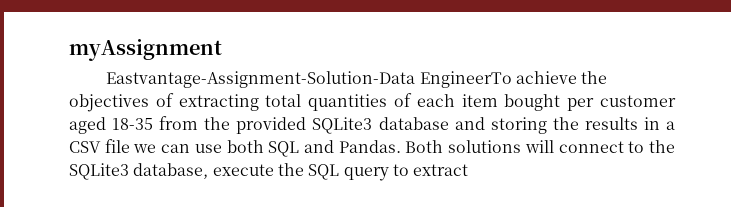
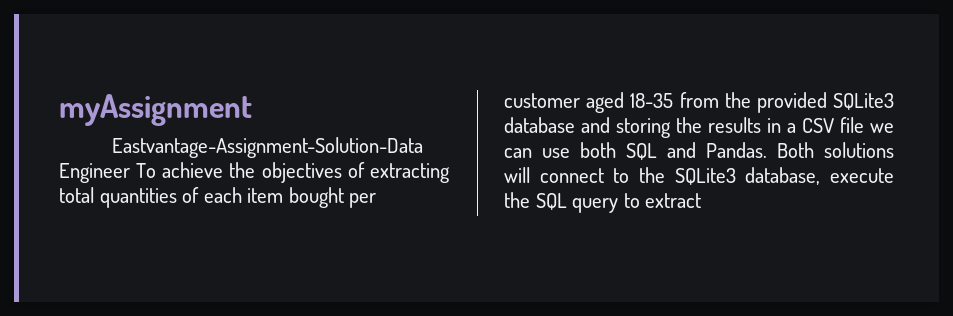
- Eastvantage-Assignment-Solution-Data EngineerTo achieve the objectives of extracting total quantities of each item bought per customer aged 18-35 from the provided SQLite3 database and storing the results in a CSV file we can use both SQL and Pandas.
+ Eastvantage-Assignment-Solution-Data Engineer To achieve the objectives of extracting total quantities of each item bought per customer aged 18-35 from the provided SQLite3 database and storing the results in a CSV file we can use both SQL and Pandas.

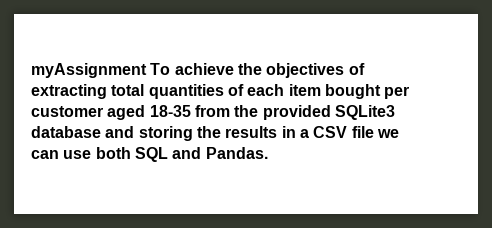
- myAssignment
- Eastvantage-Assignment-Solution-Data Engineer To achieve the objectives of extracting total quantities of each item bought per customer aged 18-35 from the provided SQLite3 database and storing the results in a CSV file we can use both SQL and Pandas. Both solutions will connect to the SQLite3 database, execute the SQL query to extract
+ myAssignment To achieve the objectives of extracting total quantities of each item bought per customer aged 18-35 from the provided SQLite3 database and storing the results in a CSV file we can use both SQL and Pandas.

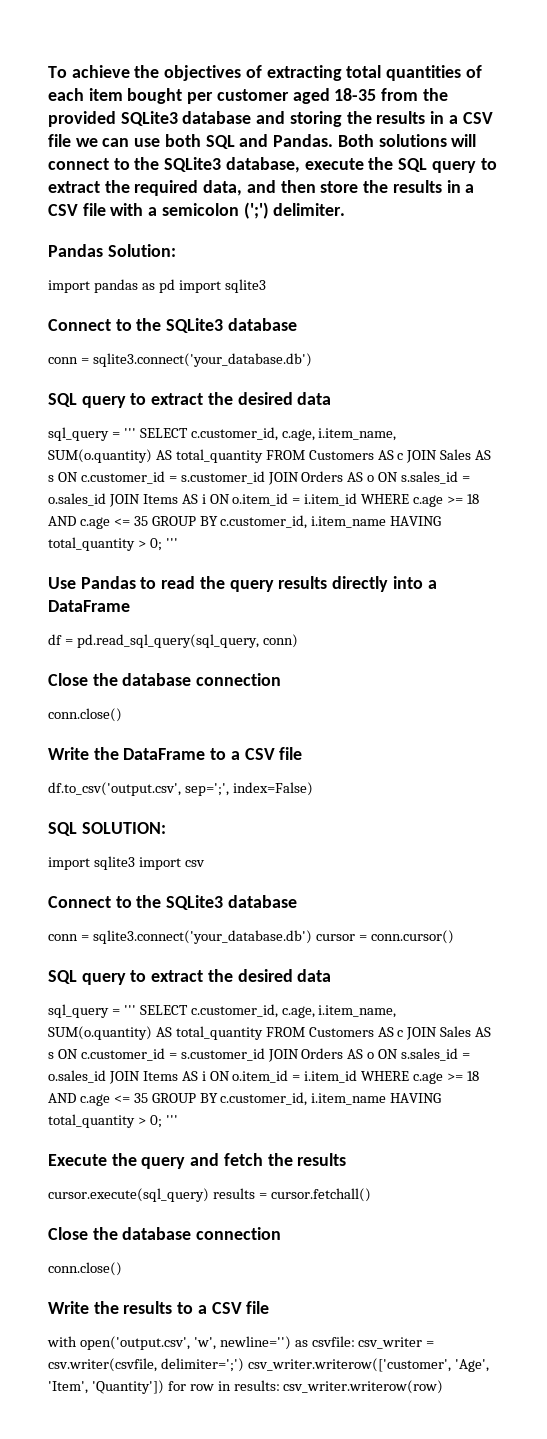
- myAssignment To achieve the objectives of extracting total quantities of each item bought per customer aged 18-35 from the provided SQLite3 database and storing the results in a CSV file we can use both SQL and Pandas.
+ To achieve the objectives of extracting total quantities of each item bought per customer aged 18-35 from the provided SQLite3 database and storing the results in a CSV file we can use both SQL and Pandas.
+ Both solutions will connect to the SQLite3 database, execute the SQL query to extract the required data, and then store the results in a CSV file with a semicolon (';') delimiter.
+ Pandas Solution:
+ import pandas as pd import sqlite3
+ Connect to the SQLite3 database
+ conn = sqlite3.connect('your_database.db')
+ SQL query to extract the desired data
+ sql_query = ''' SELECT c.customer_id, c.age, i.item_name, SUM(o.quantity) AS total_quantity FROM Customers AS c JOIN Sales AS s ON c.customer_id = s.customer_id JOIN Orders AS o ON s.sales_id = o.sales_id JOIN Items AS i ON o.item_id = i.item_id WHERE c.age >= 18 AND c.age <= 35 GROUP BY c.customer_id, i.item_name HAVING total_quantity > 0; '''
+ Use Pandas to read the query results directly into a DataFrame
+ df = pd.read_sql_query(sql_query, conn)
+ Close the database connection
+ conn.close()
+ Write the DataFrame to a CSV file
+ df.to_csv('output.csv', sep=';', index=False)
+ SQL SOLUTION:
+ import sqlite3 import csv
+ Connect to the SQLite3 database
+ conn = sqlite3.connect('your_database.db') cursor = conn.cursor()
+ SQL query to extract the desired data
+ sql_query = ''' SELECT c.customer_id, c.age, i.item_name, SUM(o.quantity) AS total_quantity FROM Customers AS c JOIN Sales AS s ON c.customer_id = s.customer_id JOIN Orders AS o ON s.sales_id = o.sales_id JOIN Items AS i ON o.item_id = i.item_id WHERE c.age >= 18 AND c.age <= 35 GROUP BY c.customer_id, i.item_name HAVING total_quantity > 0; '''
+ Execute the query and fetch the results
+ cursor.execute(sql_query) results = cursor.fetchall()
+ Close the database connection
+ conn.close()
+ Write the results to a CSV file
+ with open('output.csv', 'w', newline='') as csvfile: csv_writer = csv.writer(csvfile, delimiter=';') csv_writer.writerow(['customer', 'Age', 'Item', 'Quantity']) for row in results: csv_writer.writerow(row)

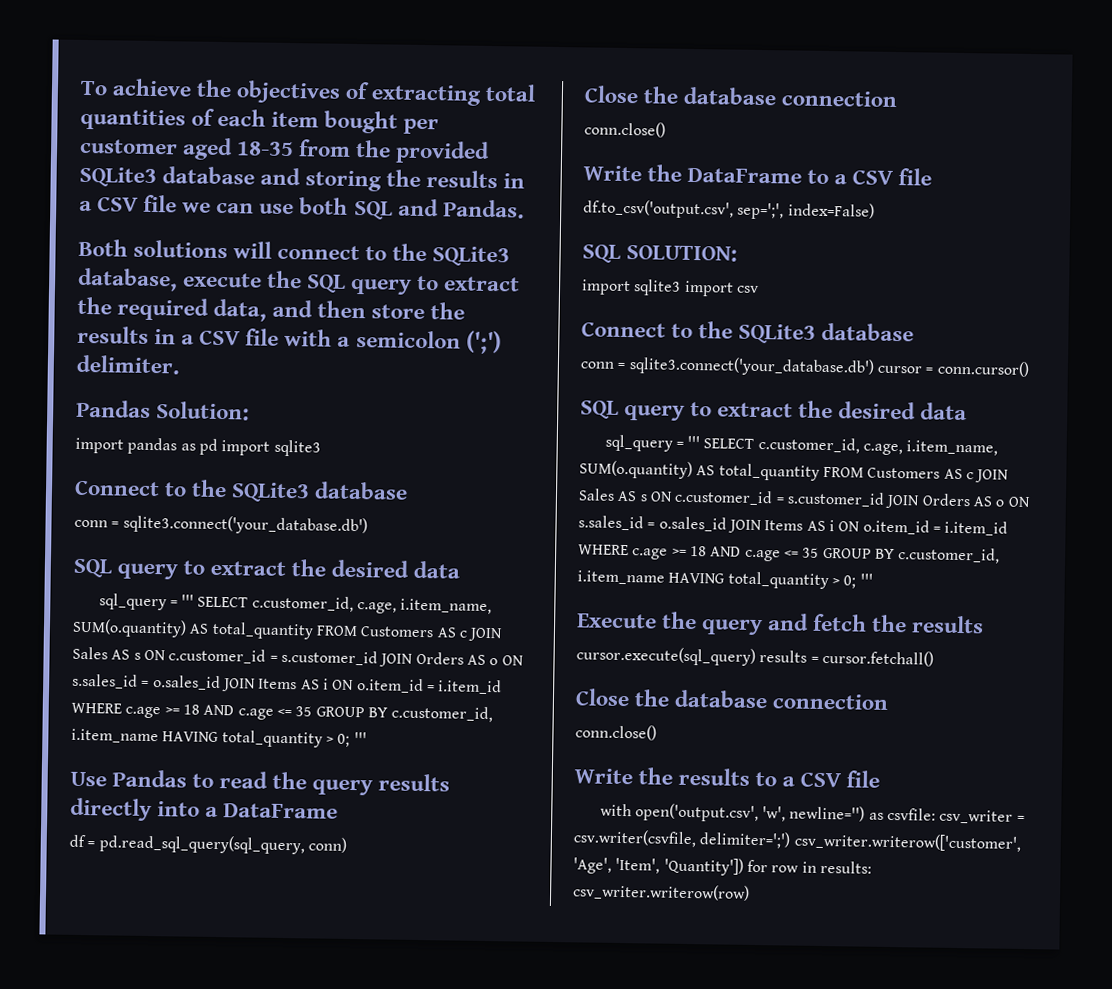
- To achieve the objectives of extracting total quantities of each item bought per customer aged 18-35 from the provided SQLite3 database and storing the results in a CSV file we can use both SQL and Pandas. Both solutions will connect to the SQLite3 database, execute the SQL query to extract the required data, and then store the results in a CSV file with a semicolon (';')
+ To achieve the objectives of extracting total quantities of each item bought per customer aged 18-35 from the provided SQLite3 database and storing the results in a CSV file we can use both SQL and Pandas.
+ Both solutions will connect to the SQLite3 database, execute the SQL query to extract the required data, and then store the results in a CSV file with a semicolon (';')

